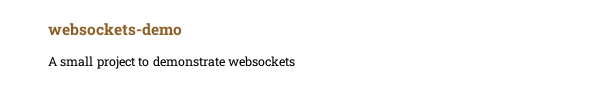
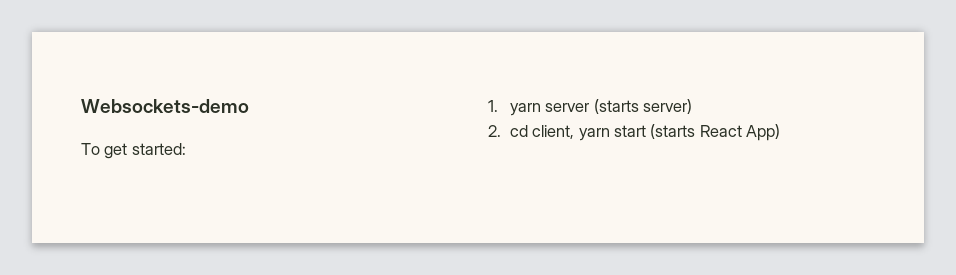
- websockets-demo
- A small project to demonstrate websockets
+ Websockets-demo
+ To get started:
+ 1. yarn server (starts server)
+ 2. cd client, yarn start (starts React App)

